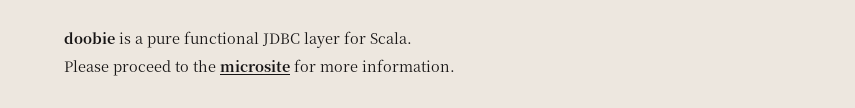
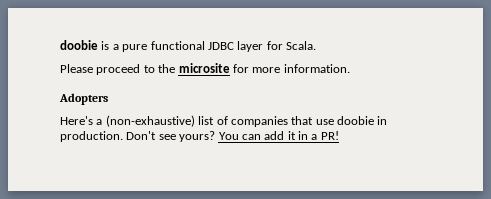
+ Adopters
+ Here's a (non-exhaustive) list of companies that use doobie in production. Don't see yours? You can add it in a PR!

